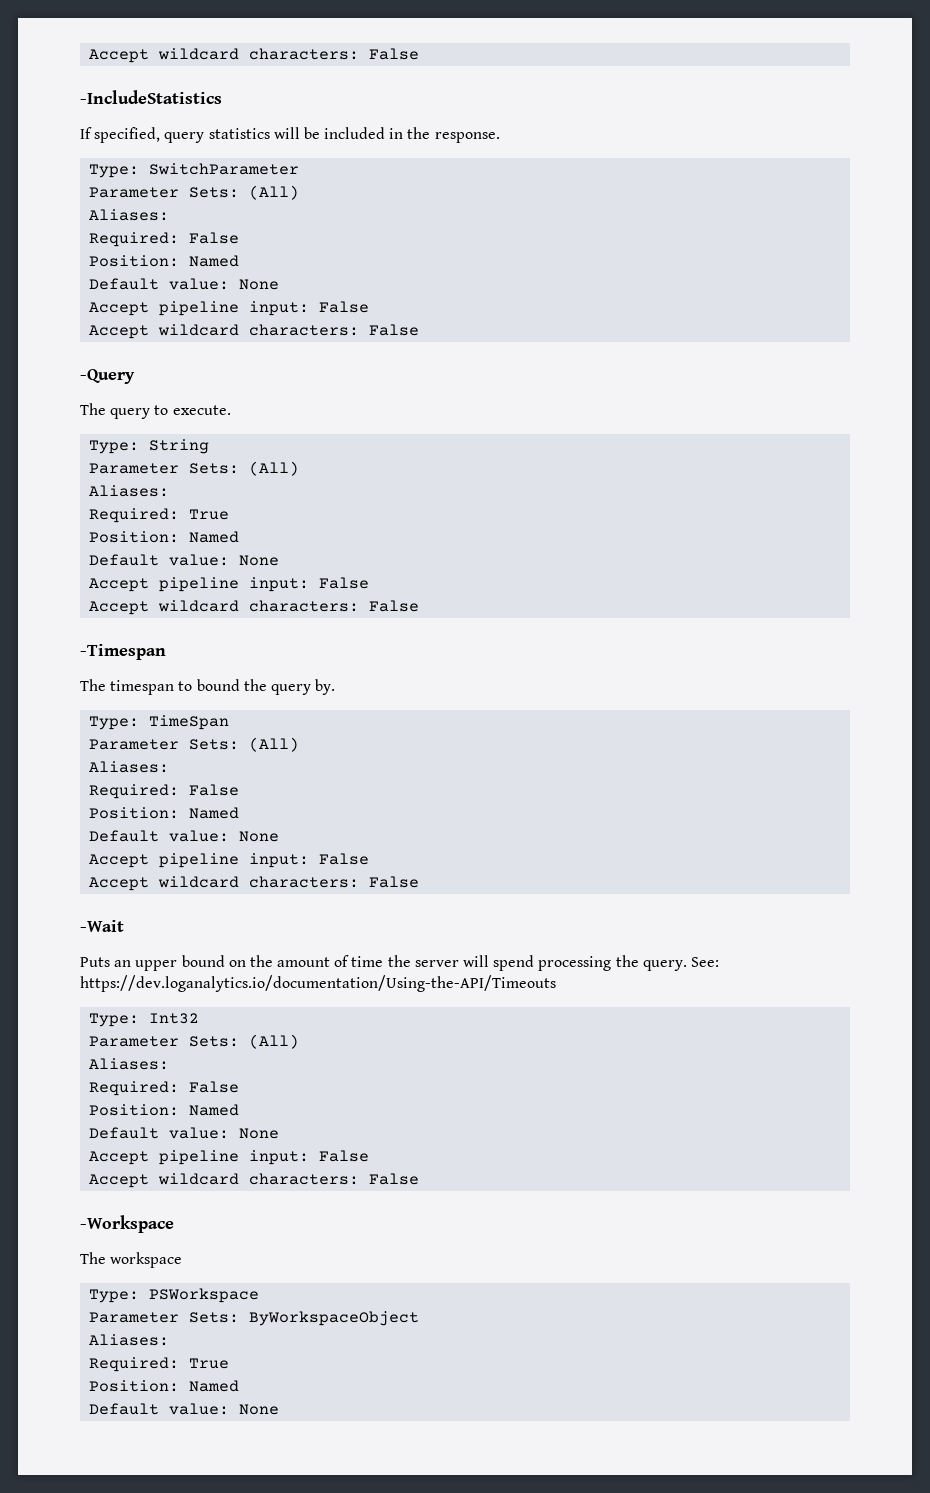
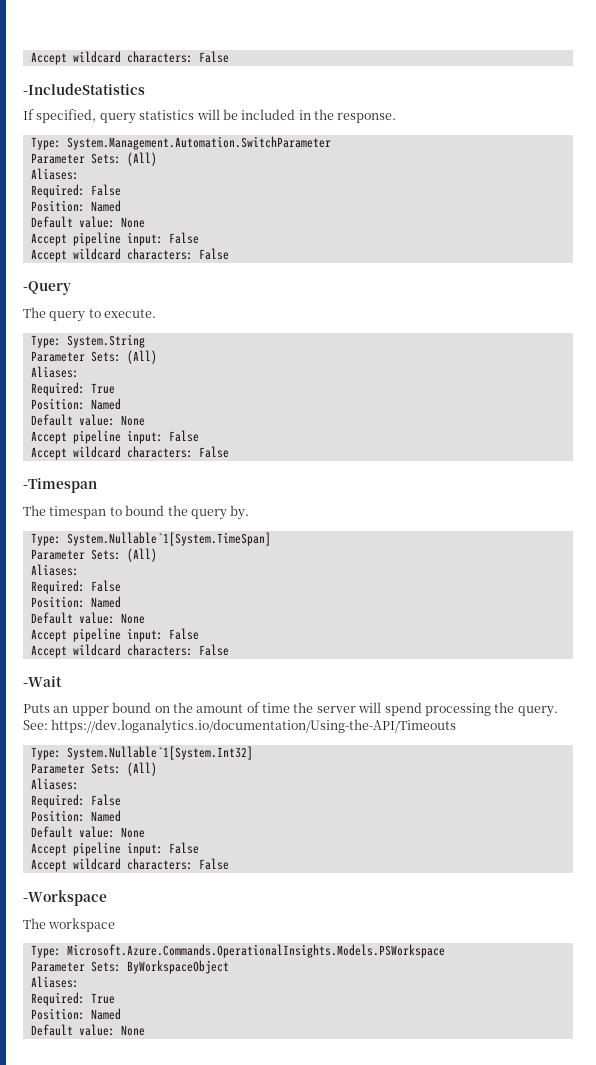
- Type: SwitchParameter
+ Type: System.Management.Automation.SwitchParameter
- Type: String
+ Type: System.String
- Type: TimeSpan
+ Type: System.Nullable`1[System.TimeSpan]
- Type: Int32
+ Type: System.Nullable`1[System.Int32]
- Type: PSWorkspace
+ Type: Microsoft.Azure.Commands.OperationalInsights.Models.PSWorkspace

